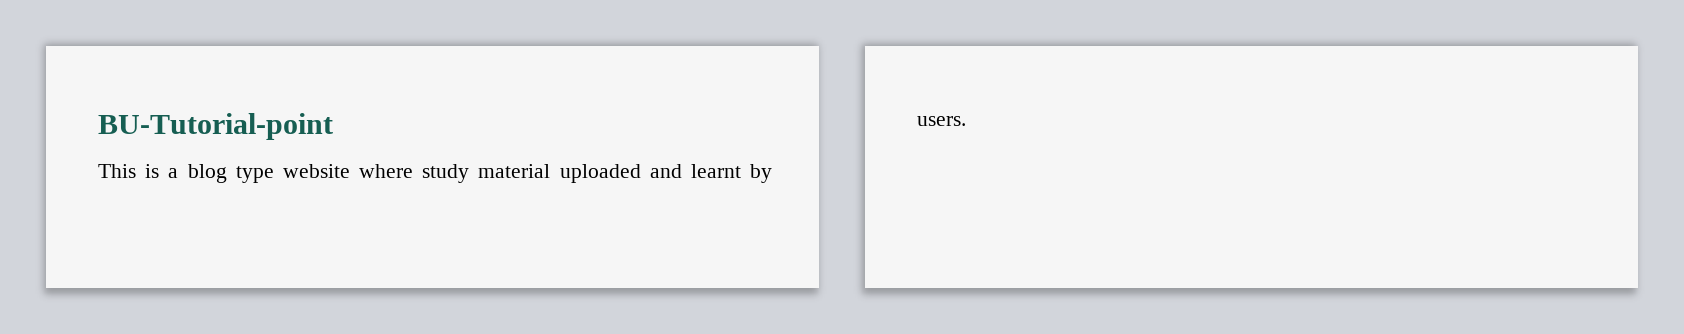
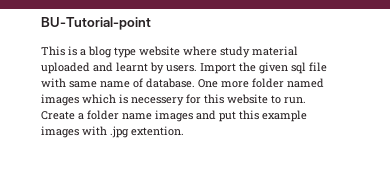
+ Import the given sql file with same name of database. One more folder named images which is necessery for this website to run. Create a folder name images and put this example images with .jpg extention.

